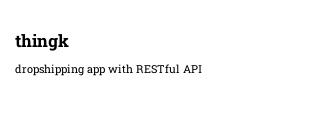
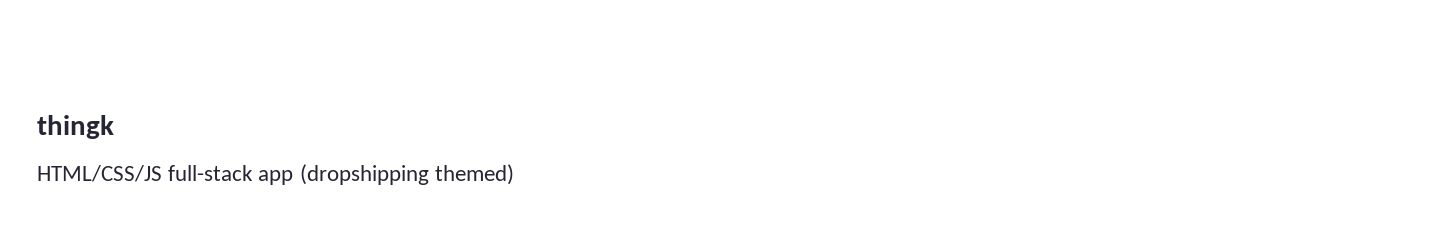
- dropshipping app with RESTful API
+ HTML/CSS/JS full-stack app (dropshipping themed)

